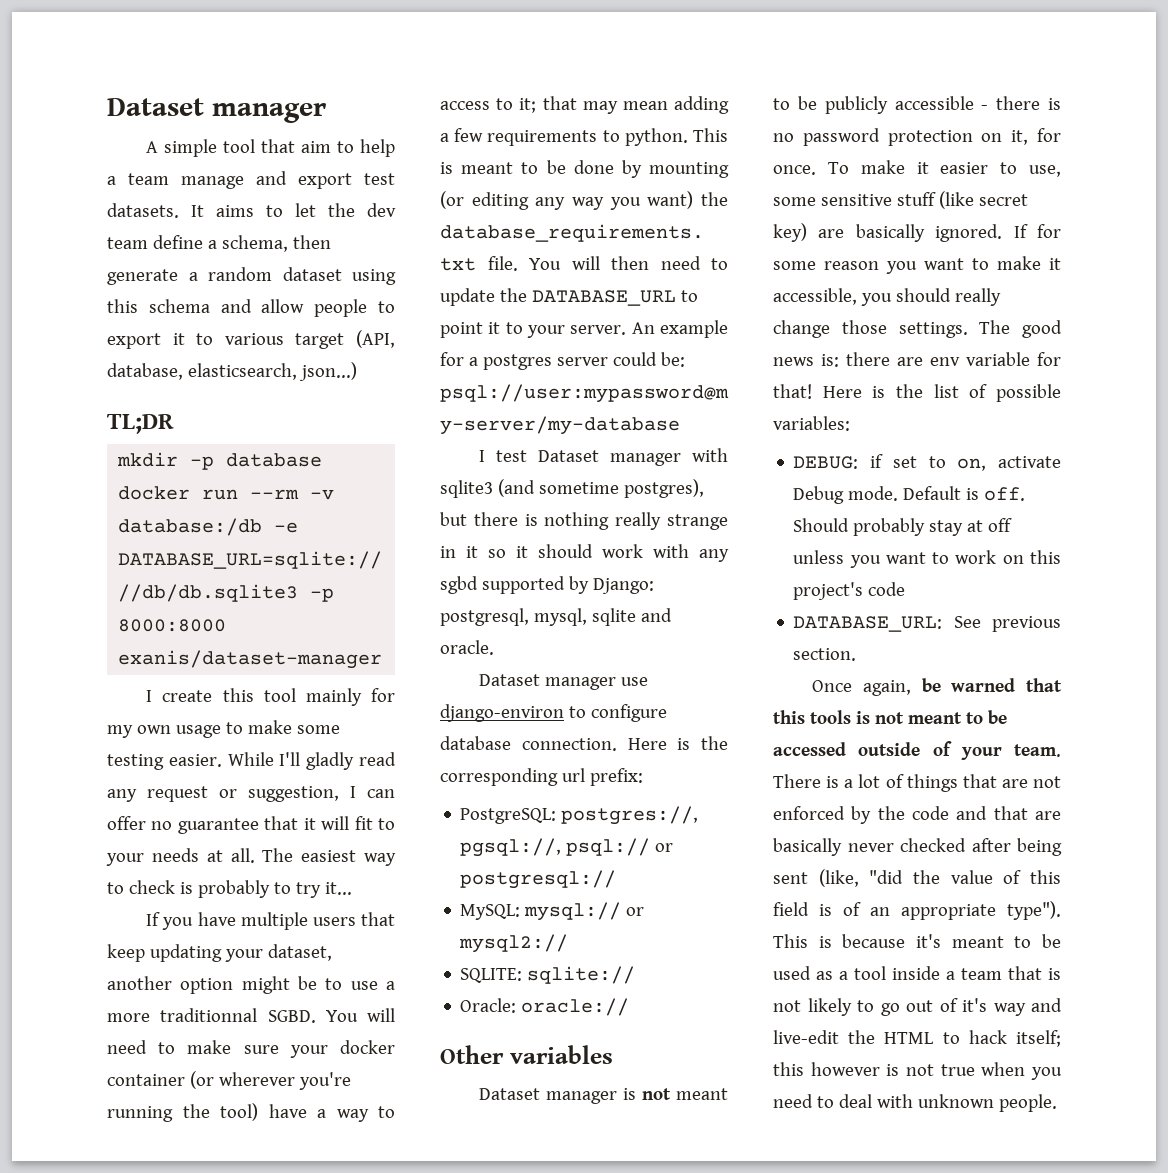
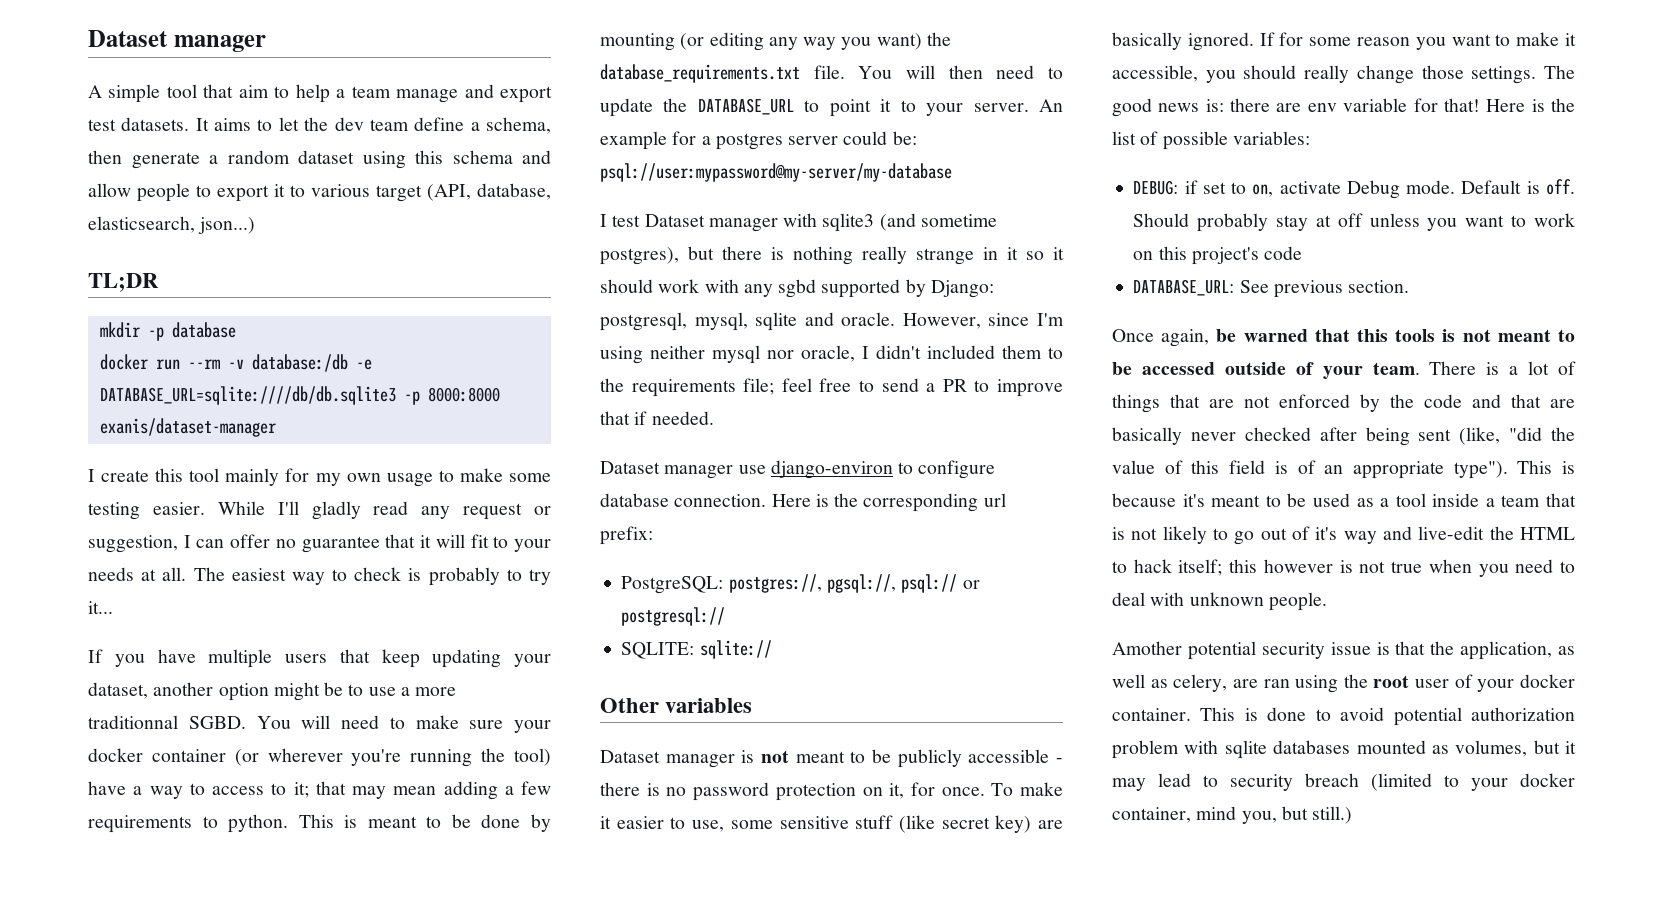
+ However, since I'm using neither mysql nor oracle, I didn't included them to the requirements file; feel free to send a PR to improve that if needed.
- MySQL: mysql:// or mysql2://
- Oracle: oracle://
+ Amother potential security issue is that the application, as well as celery, are ran using the root user of your docker container. This is done to avoid potential authorization problem with sqlite databases mounted as volumes, but it may lead to security breach (limited to your docker container, mind you, but still.)

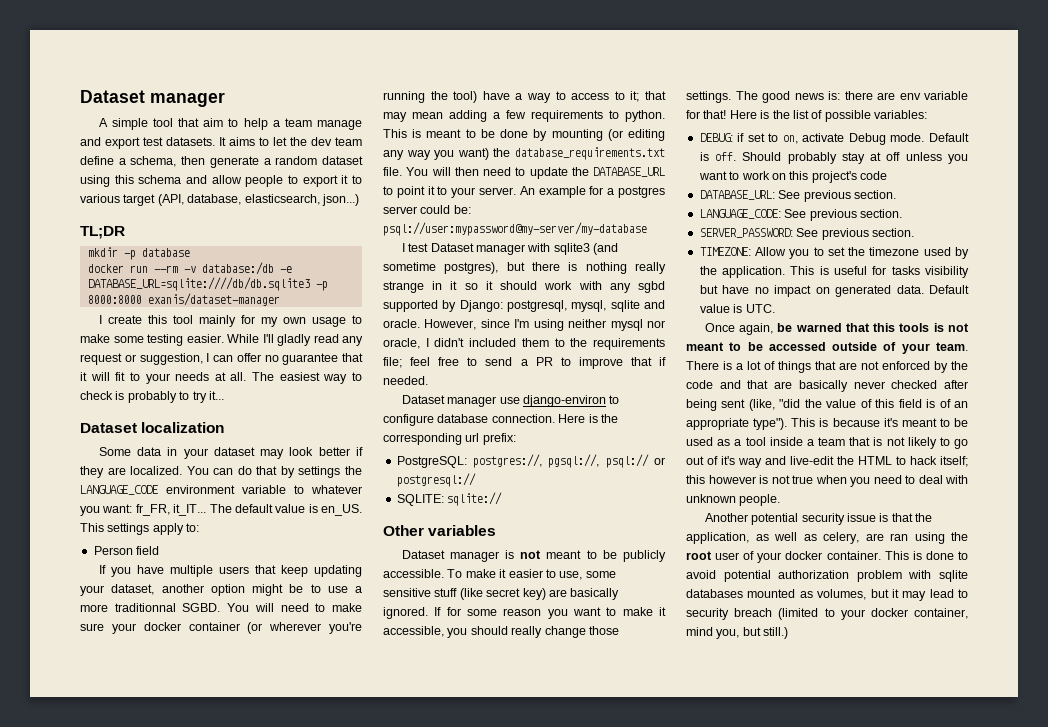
+ Dataset localization
+ Some data in your dataset may look better if they are localized. You can do that by settings the LANGUAGE_CODE environment variable to whatever you want: fr_FR, it_IT... The default value is en_US. This settings apply to:
+ Person field
- Dataset manager is not meant to be publicly accessible - there is no password protection on it, for once.
+ Dataset manager is not meant to be publicly accessible.
+ LANGUAGE_CODE: See previous section.
+ SERVER_PASSWORD: See previous section.
+ TIMEZONE: Allow you to set the timezone used by the application. This is useful for tasks visibility but have no impact on generated data. Default value is UTC.
- Amother potential security issue is that the application, as well as celery, are ran using the root user of your docker container.
+ Another potential security issue is that the application, as well as celery, are ran using the root user of your docker container.

